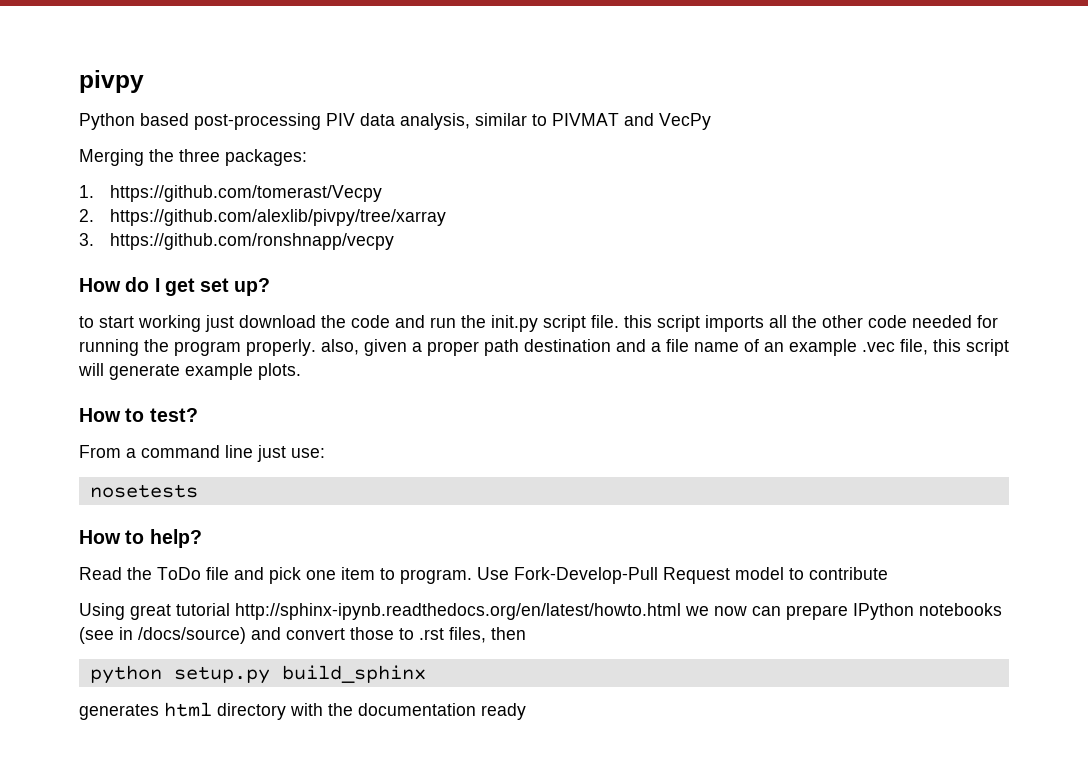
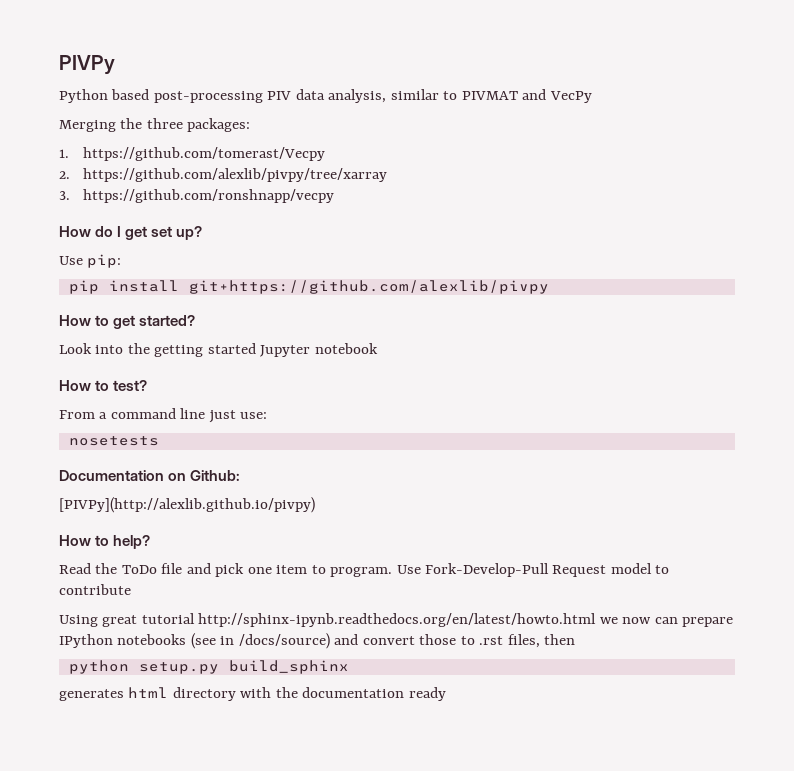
- pivpy
+ PIVPy
- to start working just download the code and run the init.py script file. this script imports all the other code needed for running the program properly. also, given a proper path destination and a file name of an example .vec file, this script will generate example plots.
+ Use pip:
+ pip install git+https://github.com/alexlib/pivpy
+ How to get started?
+ Look into the getting started Jupyter notebook
+ Documentation on Github:
+ [PIVPy](http://alexlib.github.io/pivpy)

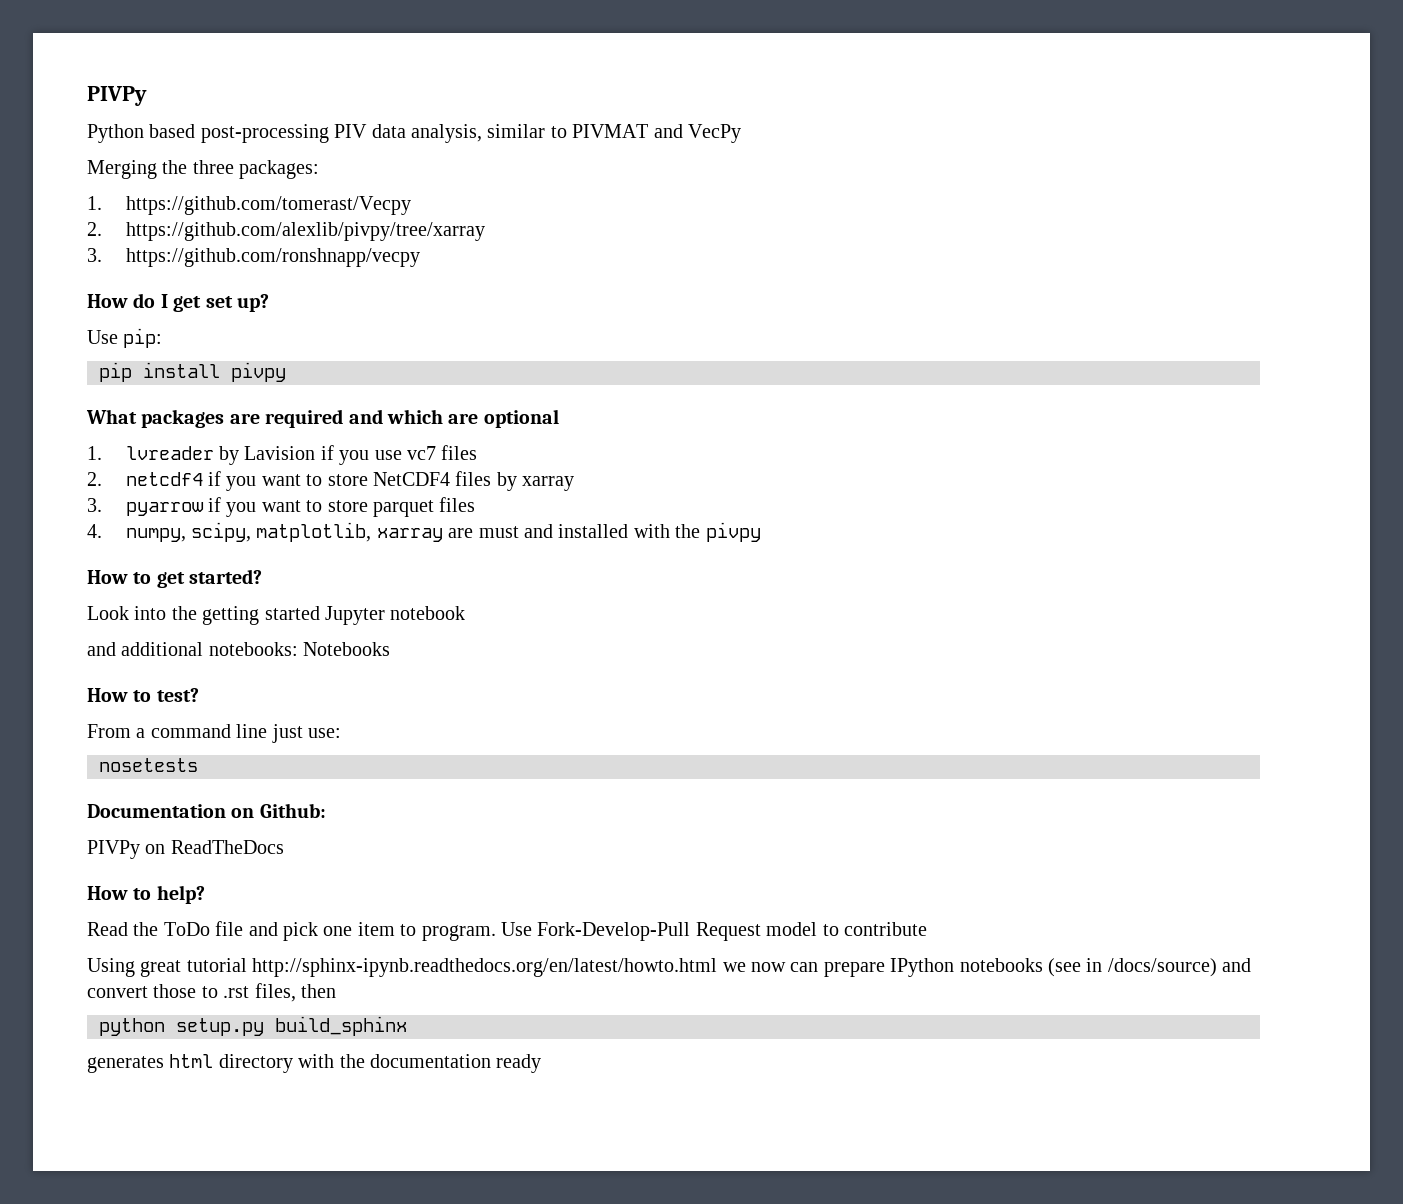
- pip install git+https://github.com/alexlib/pivpy
+ pip install pivpy
+ What packages are required and which are optional
+ 1. lvreader by Lavision if you use vc7 files
+ 2. netcdf4 if you want to store NetCDF4 files by xarray
+ 3. pyarrow if you want to store parquet files
+ 4. numpy, scipy, matplotlib, xarray are must and installed with the pivpy
+ and additional notebooks: Notebooks
- [PIVPy](http://alexlib.github.io/pivpy)
+ PIVPy on ReadTheDocs

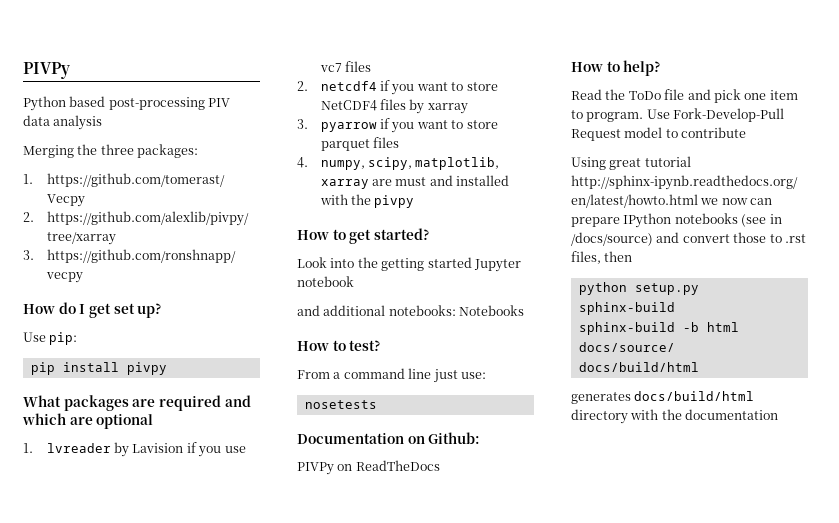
- Python based post-processing PIV data analysis, similar to PIVMAT and VecPy
+ Python based post-processing PIV data analysis
- python setup.py build_sphinx
+ python setup.py sphinx-build
+ sphinx-build -b html docs/source/ docs/build/html
- generates html directory with the documentation ready
+ generates docs/build/html directory with the documentation

